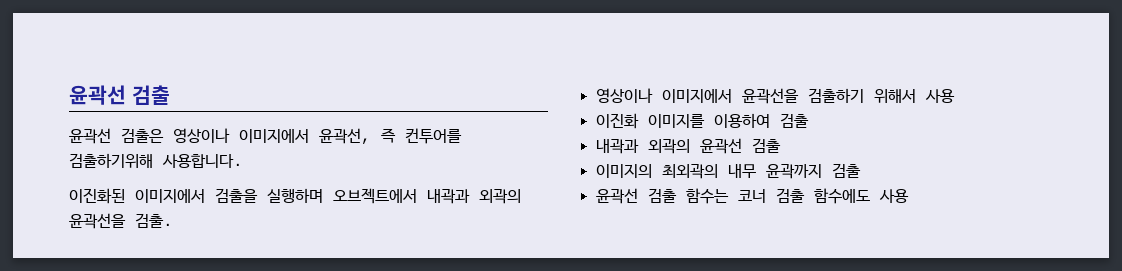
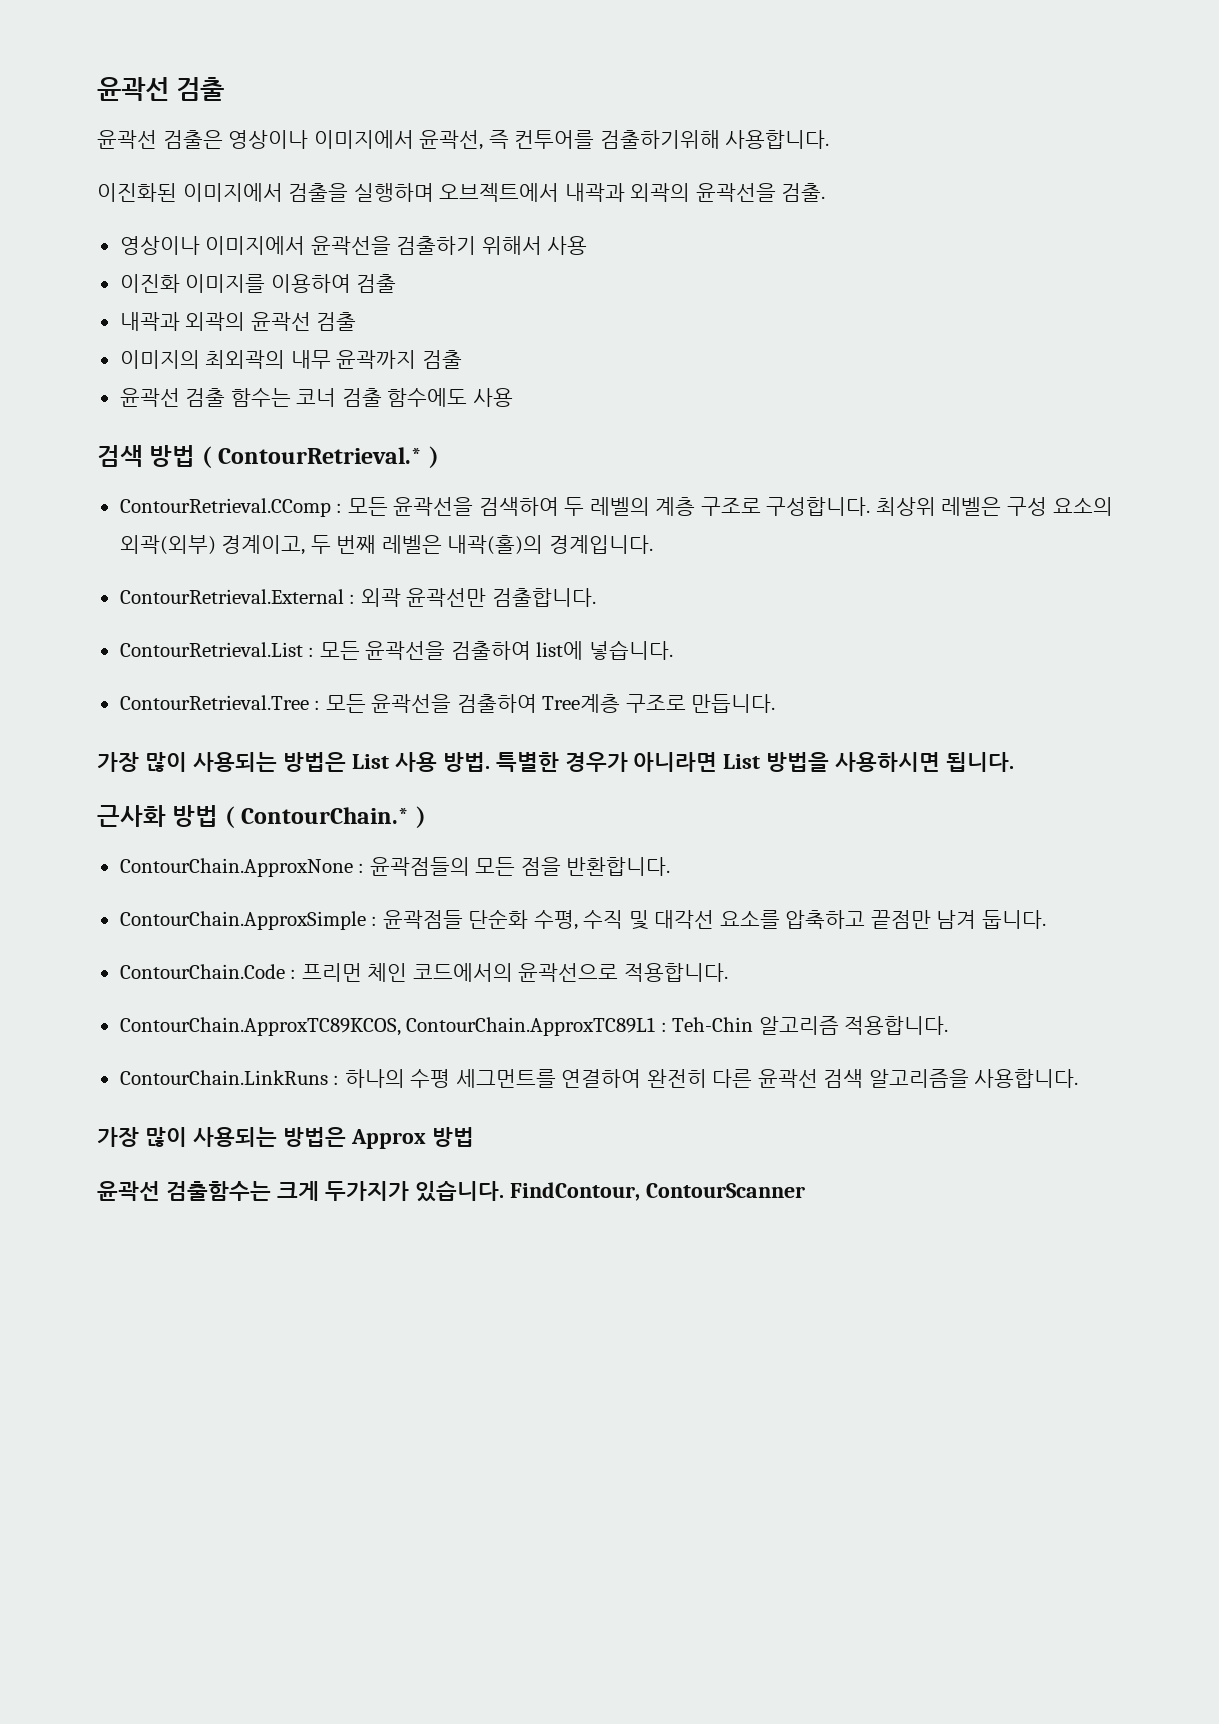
+ 검색 방법 ( ContourRetrieval.* )
+ ContourRetrieval.CComp : 모든 윤곽선을 검색하여 두 레벨의 계층 구조로 구성합니다. 최상위 레벨은 구성 요소의 외곽(외부) 경계이고, 두 번째 레벨은 내곽(홀)의 경계입니다.
+ ContourRetrieval.External : 외곽 윤곽선만 검출합니다.
+ ContourRetrieval.List : 모든 윤곽선을 검출하여 list에 넣습니다.
+ ContourRetrieval.Tree : 모든 윤곽선을 검출하여 Tree계층 구조로 만듭니다.
+ 가장 많이 사용되는 방법은 List 사용 방법. 특별한 경우가 아니라면 List 방법을 사용하시면 됩니다.
+ 근사화 방법 ( ContourChain.* )
+ ContourChain.ApproxNone : 윤곽점들의 모든 점을 반환합니다.
+ ContourChain.ApproxSimple : 윤곽점들 단순화 수평, 수직 및 대각선 요소를 압축하고 끝점만 남겨 둡니다.
+ ContourChain.Code : 프리먼 체인 코드에서의 윤곽선으로 적용합니다.
+ ContourChain.ApproxTC89KCOS, ContourChain.ApproxTC89L1 : Teh-Chin 알고리즘 적용합니다.
+ ContourChain.LinkRuns : 하나의 수평 세그먼트를 연결하여 완전히 다른 윤곽선 검색 알고리즘을 사용합니다.
+ 가장 많이 사용되는 방법은 Approx 방법
+ 윤곽선 검출함수는 크게 두가지가 있습니다. FindContour, ContourScanner

